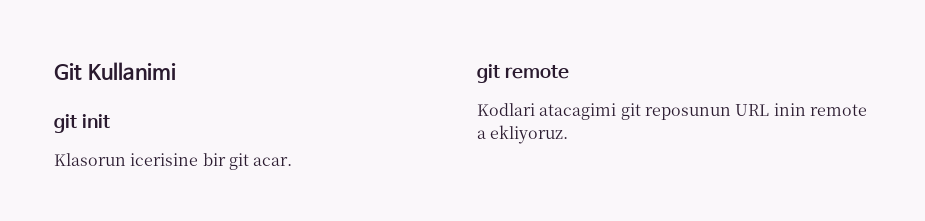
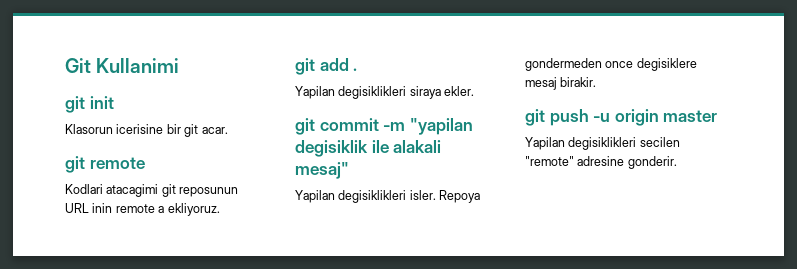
+ git add .
+ Yapilan degisiklikleri siraya ekler.
+ git commit -m "yapilan degisiklik ile alakali mesaj"
+ Yapilan degisiklikleri isler. Repoya gondermeden once degisiklere mesaj birakir.
+ git push -u origin master
+ Yapilan degisiklikleri secilen "remote" adresine gonderir.

